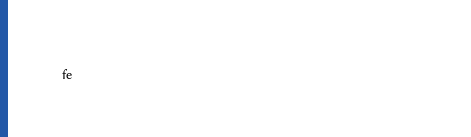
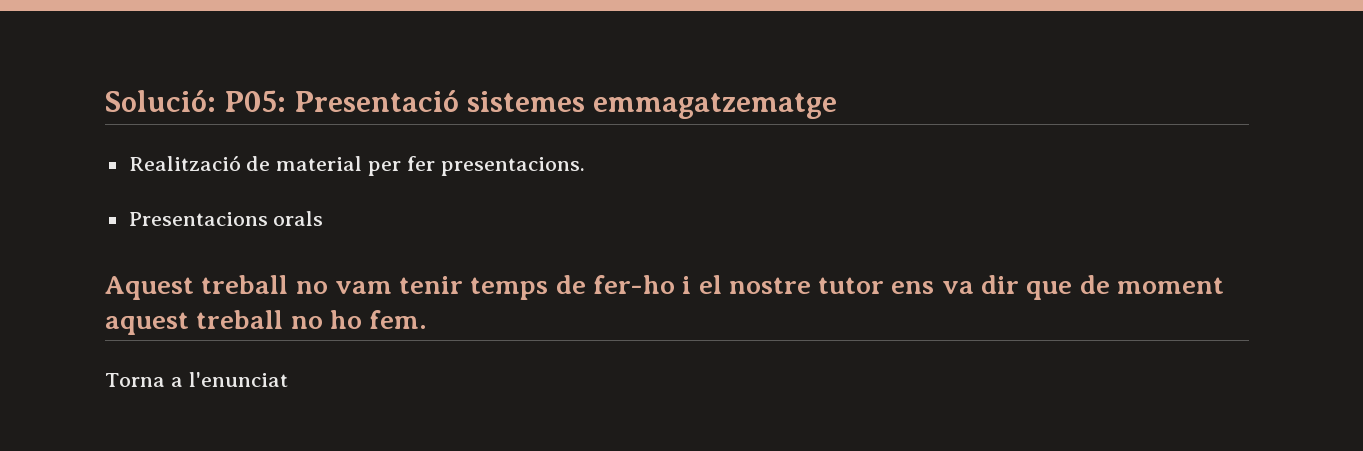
- fe
+ Solució: P05: Presentació sistemes emmagatzematge
+ Realització de material per fer presentacions.
+ Presentacions orals
+ Aquest treball no vam tenir temps de fer-ho i el nostre tutor ens va dir que de moment aquest treball no ho fem.
+ Torna a l'enunciat

